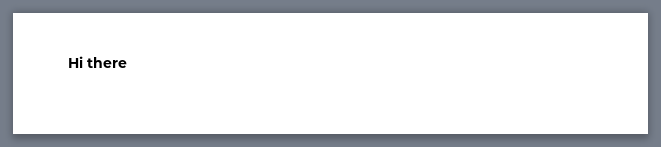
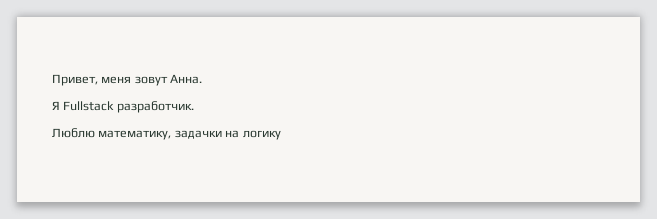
- Hi there
+ Привет, меня зовут Анна.
+ Я Fullstack разработчик.
+ Люблю математику, задачки на логику

